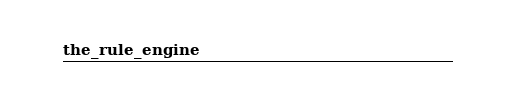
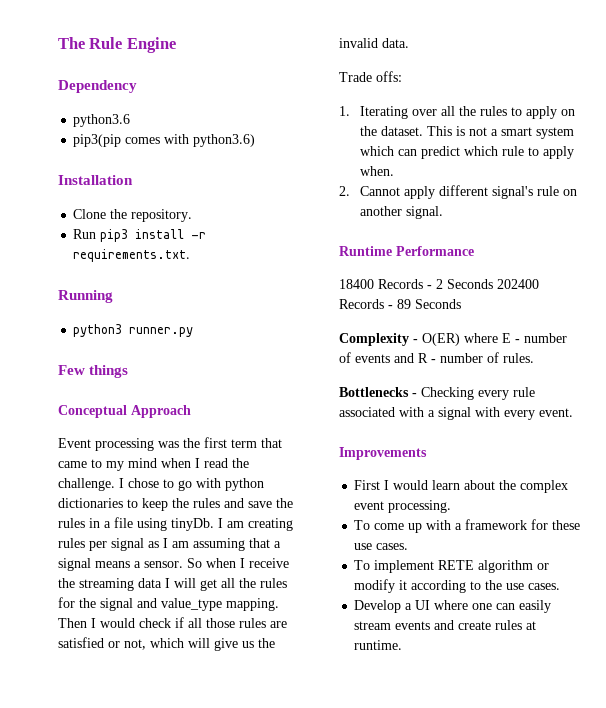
- the_rule_engine
+ The Rule Engine
+ Dependency
+ python3.6
+ pip3(pip comes with python3.6)
+ Installation
+ Clone the repository.
+ Run pip3 install -r requirements.txt.
+ Running
+ python3 runner.py
+ Few things
+ Conceptual Approach
+ Event processing was the first term that came to my mind when I read the challenge. I chose to go with python dictionaries to keep the rules and save the rules in a file using tinyDb. I am creating rules per signal as I am assuming that a signal means a sensor. So when I receive the streaming data I will get all the rules for the signal and value_type mapping. Then I would check if all those rules are satisfied or not, which will give us the invalid data.
+ Trade offs:
+ 1. Iterating over all the rules to apply on the dataset. This is not a smart system which can predict which rule to apply when.
+ 2. Cannot apply different signal's rule on another signal.
+ Runtime Performance
+ 18400 Records - 2 Seconds 202400 Records - 89 Seconds
+ Complexity - O(ER) where E - number of events and R - number of rules.
+ Bottlenecks - Checking every rule associated with a signal with every event.
+ Improvements
+ First I would learn about the complex event processing.
+ To come up with a framework for these use cases.
+ To implement RETE algorithm or modify it according to the use cases.
+ Develop a UI where one can easily stream events and create rules at runtime.

